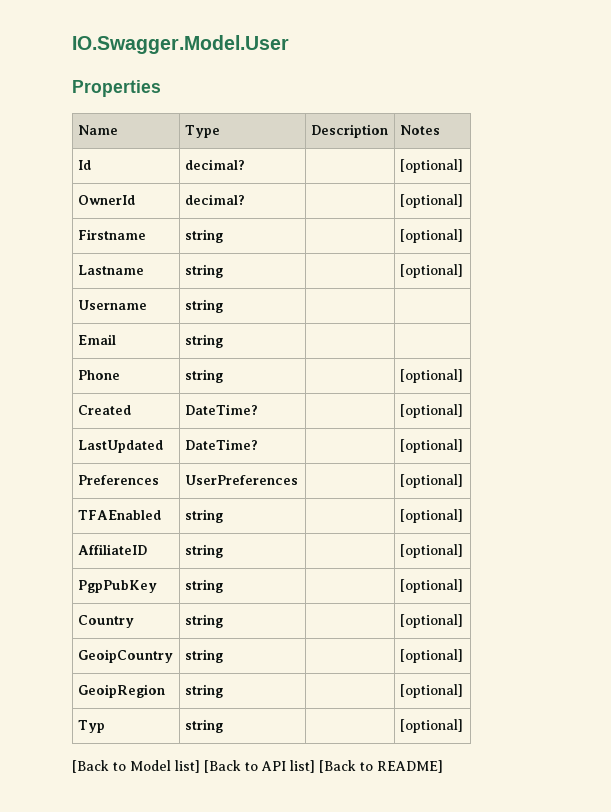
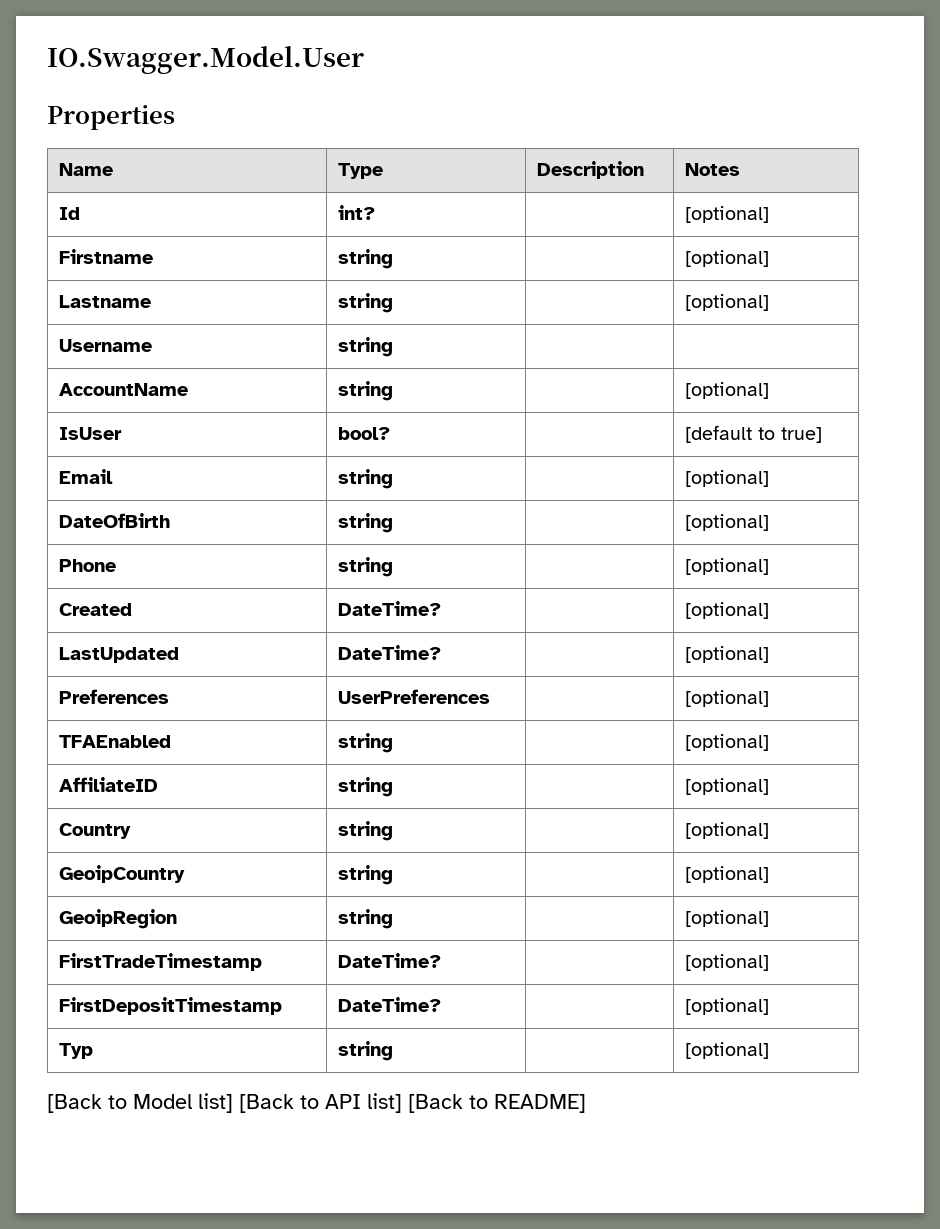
- Id | decimal? | | [optional]
- OwnerId | decimal? | | [optional]
+ Id | int? | | [optional]
- Email | string | |
+ AccountName | string | | [optional]
+ IsUser | bool? | | [default to true]
+ Email | string | | [optional]
+ DateOfBirth | string | | [optional]
- PgpPubKey | string | | [optional]
+ FirstTradeTimestamp | DateTime? | | [optional]
+ FirstDepositTimestamp | DateTime? | | [optional]

